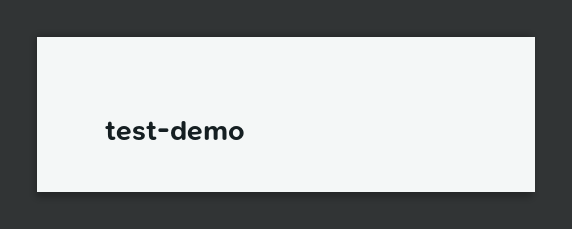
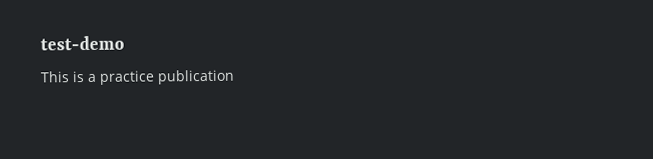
+ This is a practice publication

